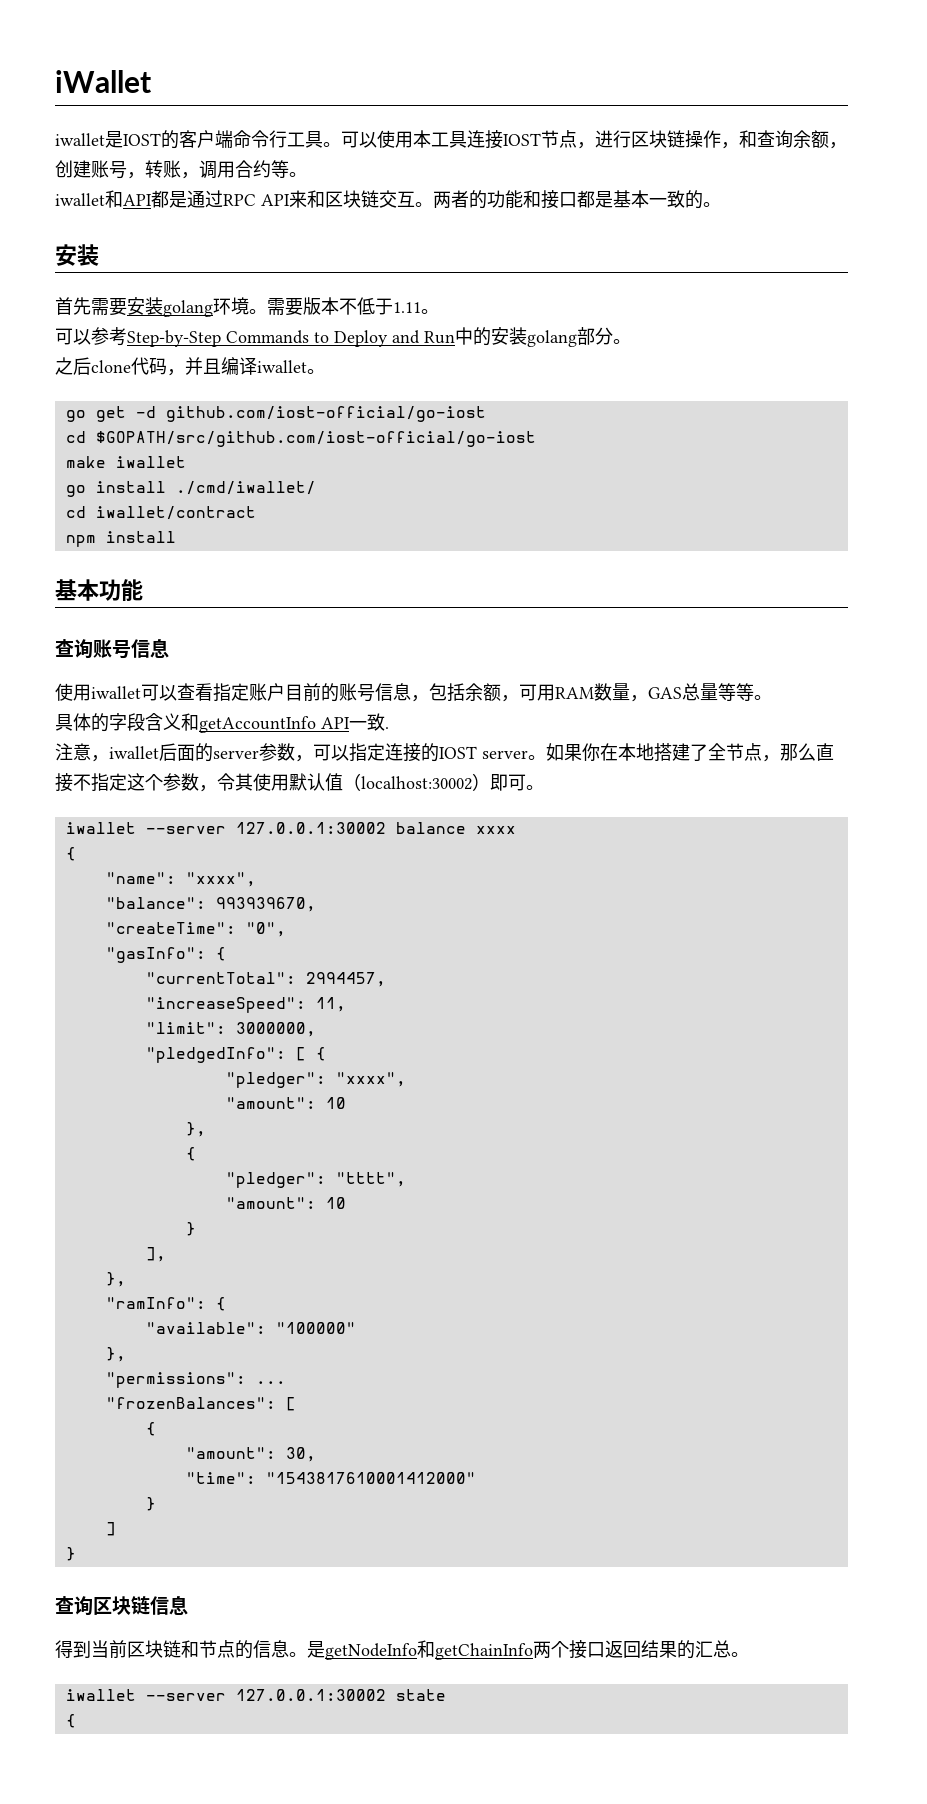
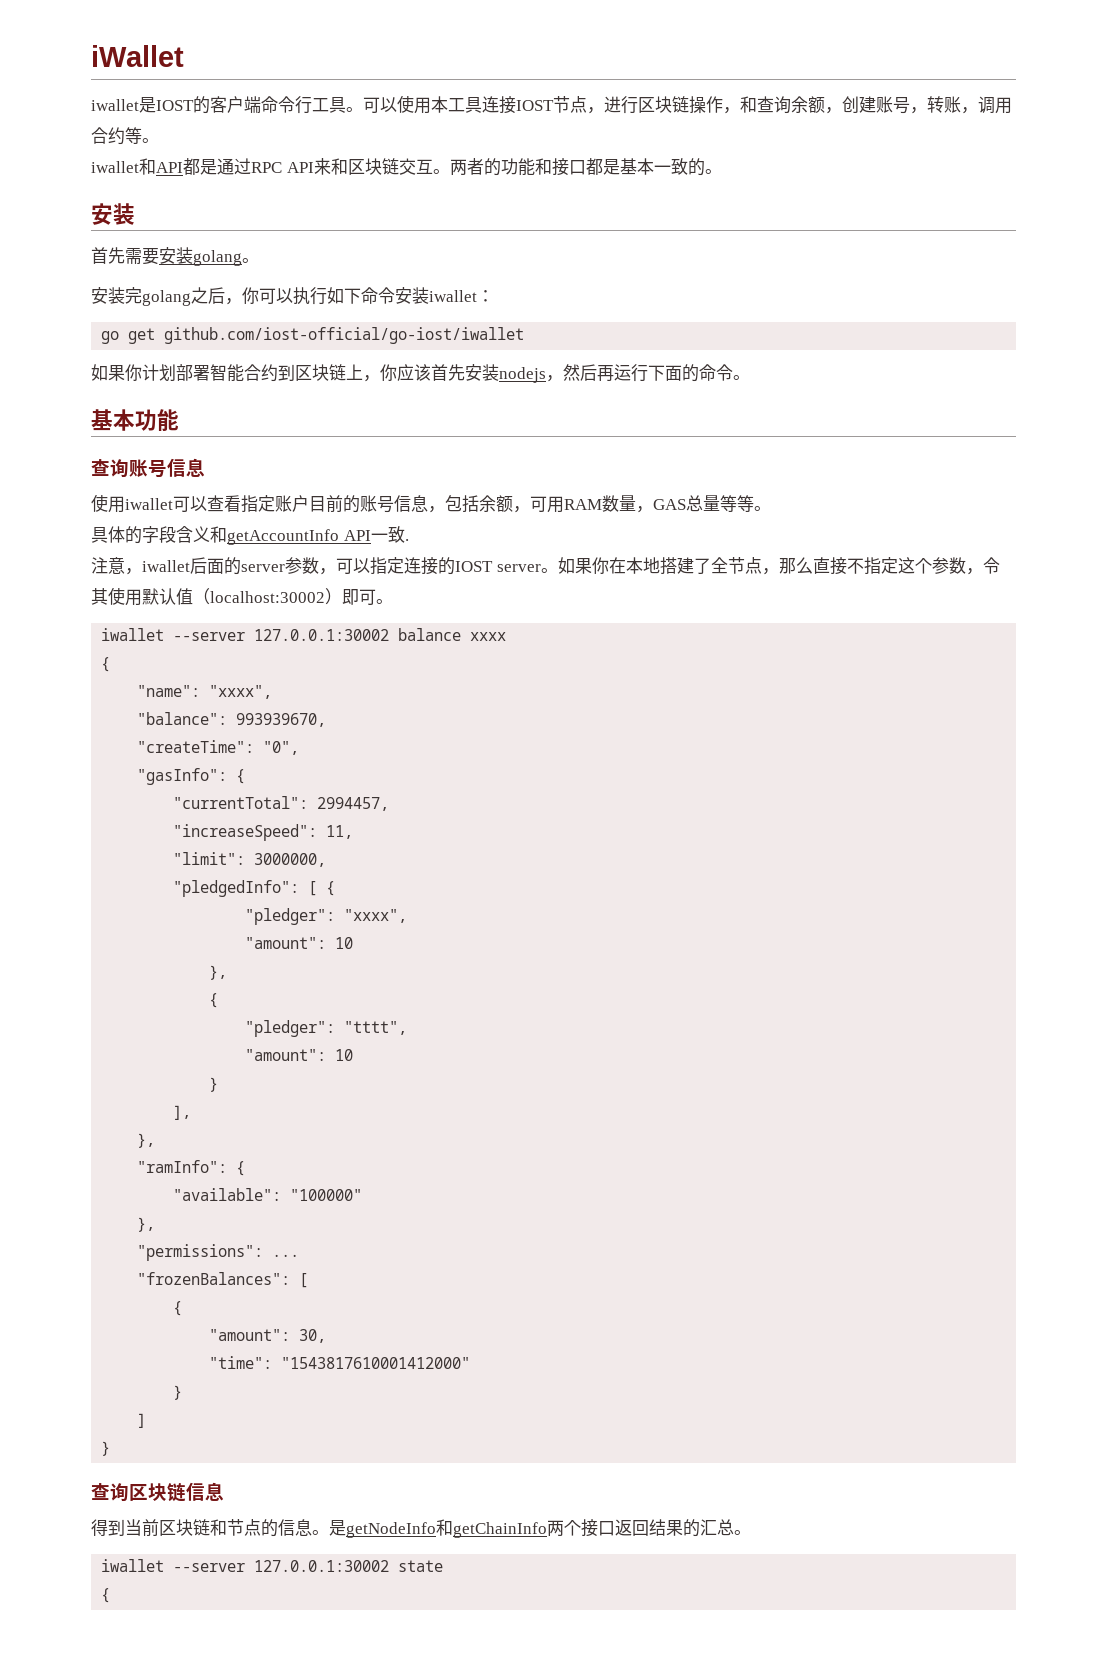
- 首先需要安装golang环境。需要版本不低于1.11。
- 可以参考Step-by-Step Commands to Deploy and Run中的安装golang部分。
- 之后clone代码，并且编译iwallet。
- go get -d github.com/iost-official/go-iost
- cd $GOPATH/src/github.com/iost-official/go-iost
- make iwallet
- go install ./cmd/iwallet/
- cd iwallet/contract
- npm install
+ 首先需要安装golang。
+ 安装完golang之后，你可以执行如下命令安装iwallet：
+ go get github.com/iost-official/go-iost/iwallet
+ 如果你计划部署智能合约到区块链上，你应该首先安装nodejs，然后再运行下面的命令。

